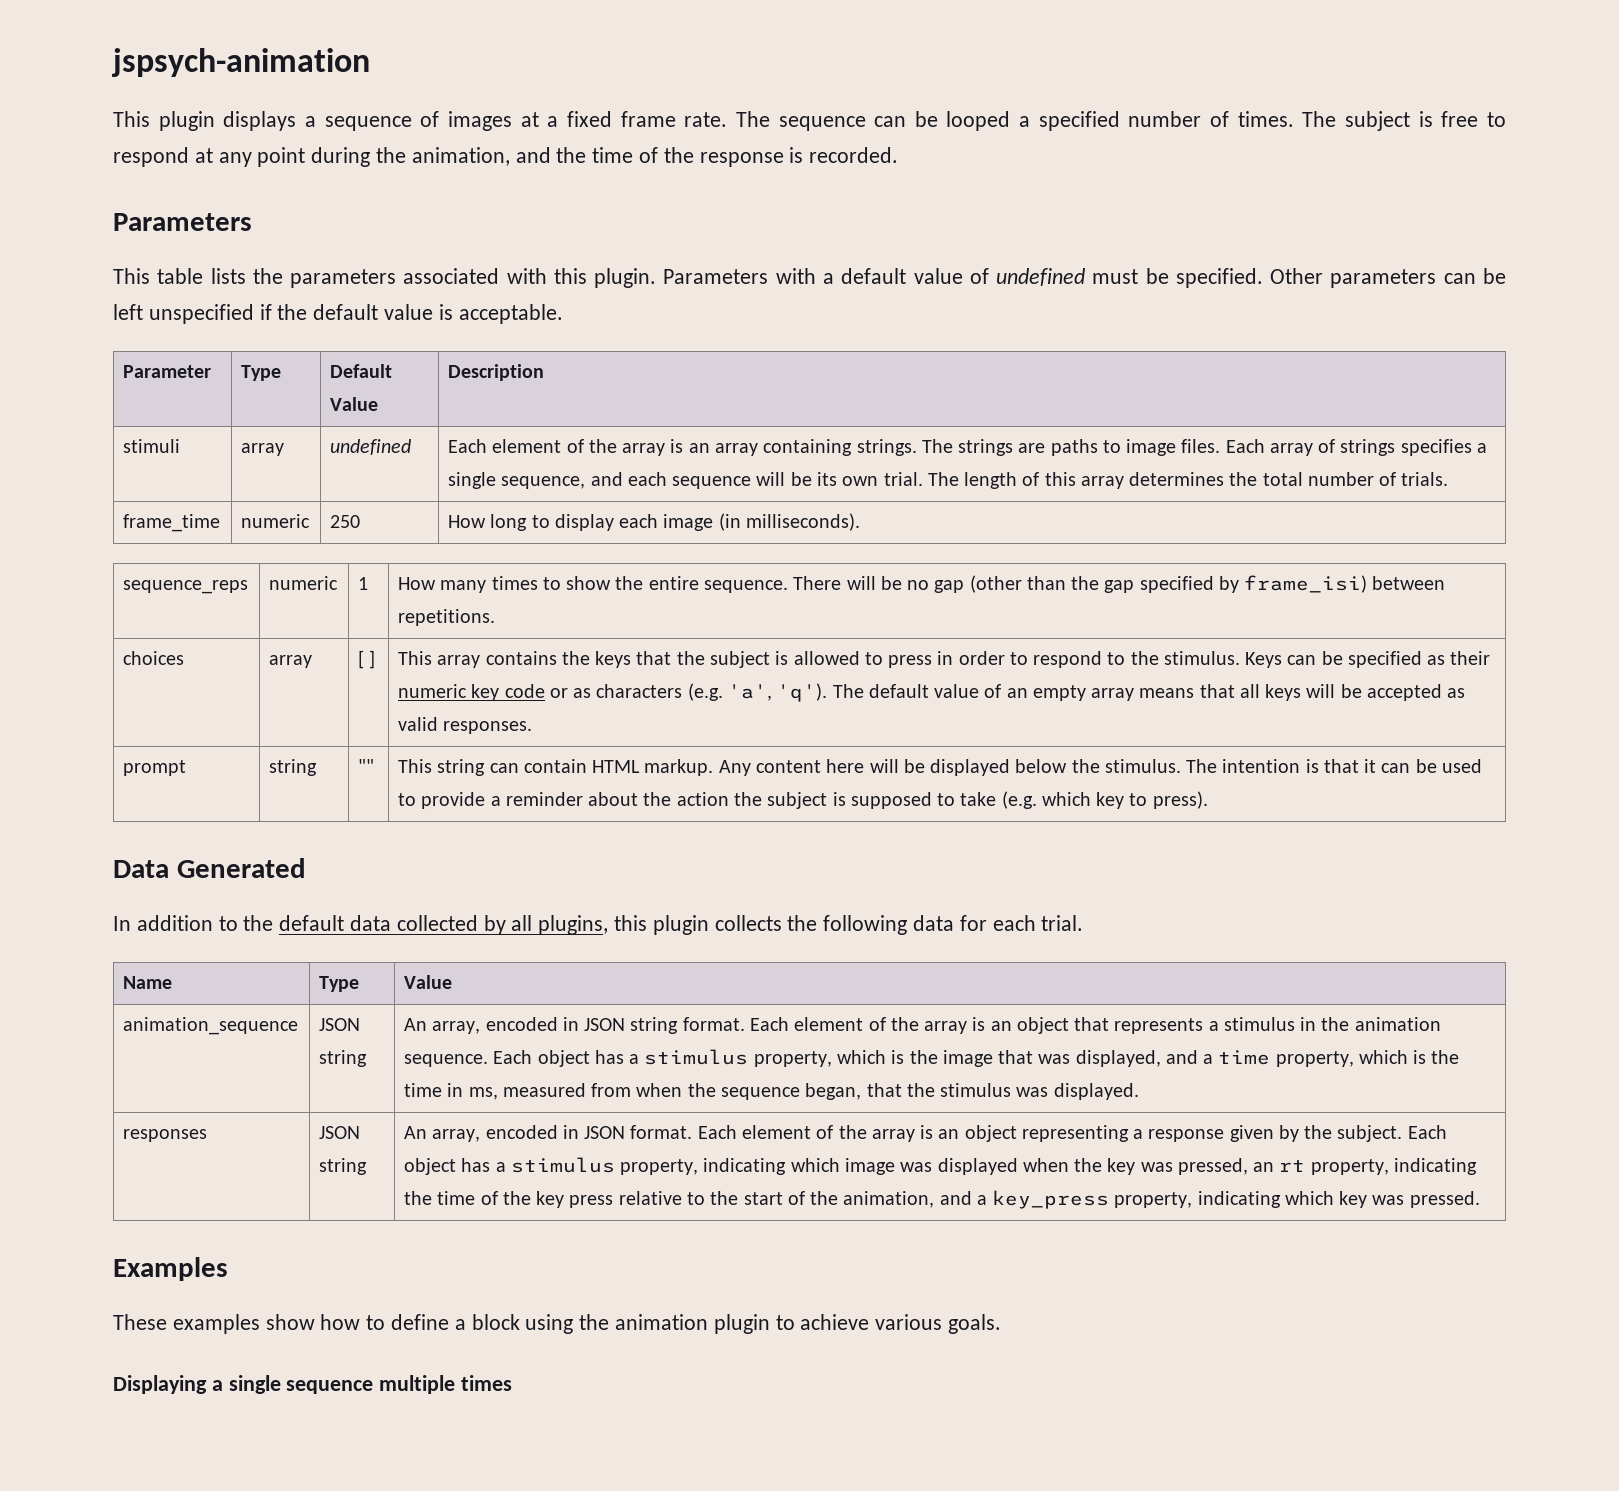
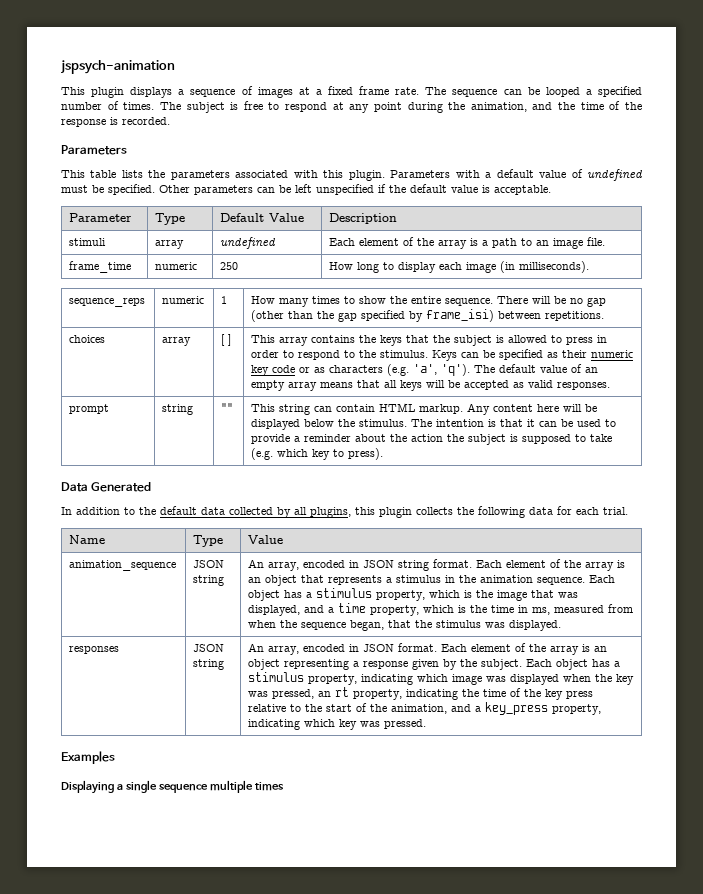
- Each element of the array is an array containing strings. The strings are paths to image files. Each array of strings specifies a single sequence, and each sequence will be its own trial. The length of this array determines the total number of trials.
+ Each element of the array is a path to an image file.
- These examples show how to define a block using the animation plugin to achieve various goals.

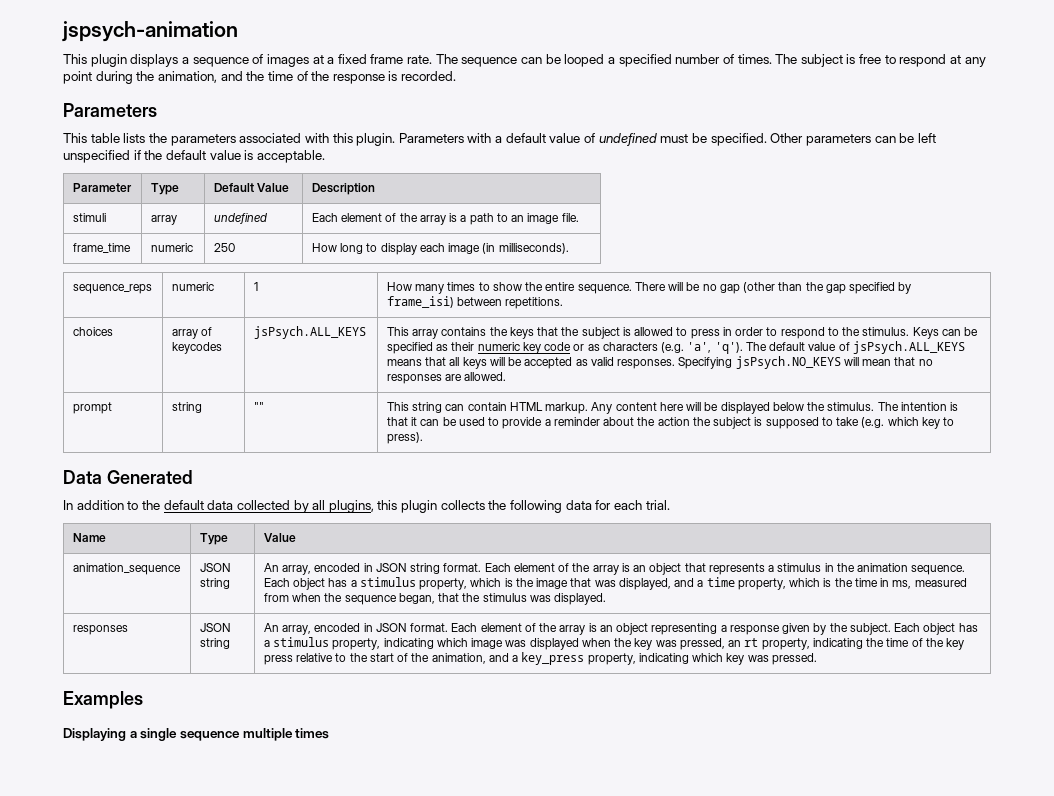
- array | [ ]
+ array of keycodes | jsPsych.ALL_KEYS
- The default value of an empty array means that all keys will be accepted as valid responses.
+ The default value of jsPsych.ALL_KEYS means that all keys will be accepted as valid responses. Specifying jsPsych.NO_KEYS will mean that no responses are allowed.

